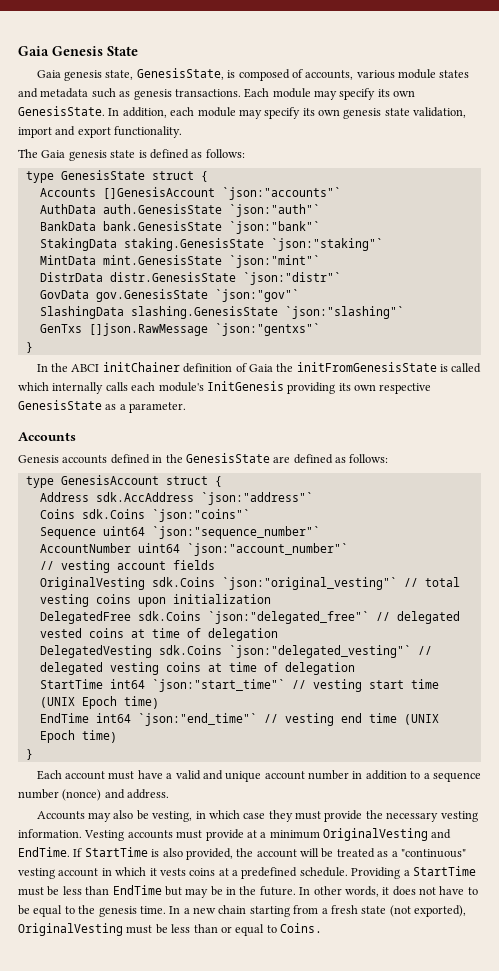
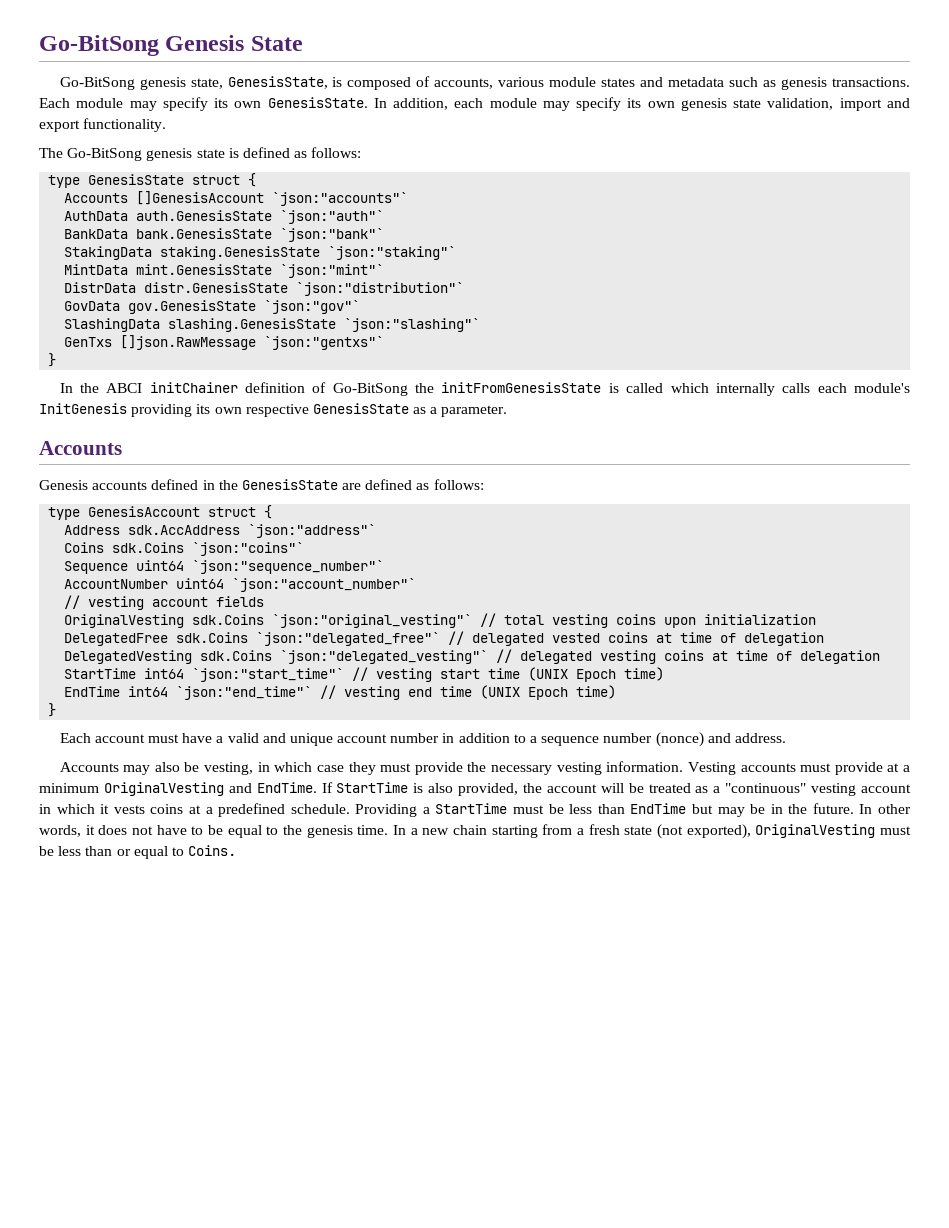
- Gaia Genesis State
+ Go-BitSong Genesis State
- Gaia genesis state, GenesisState, is composed of accounts, various module states and metadata such as genesis transactions.
+ Go-BitSong genesis state, GenesisState, is composed of accounts, various module states and metadata such as genesis transactions.
- The Gaia genesis state is defined as follows:
+ The Go-BitSong genesis state is defined as follows:
- DistrData distr.GenesisState `json:"distr"`
+ DistrData distr.GenesisState `json:"distribution"`
- In the ABCI initChainer definition of Gaia the initFromGenesisState is called which internally calls each module's InitGenesis providing its own respective GenesisState as a parameter.
+ In the ABCI initChainer definition of Go-BitSong the initFromGenesisState is called which internally calls each module's InitGenesis providing its own respective GenesisState as a parameter.

